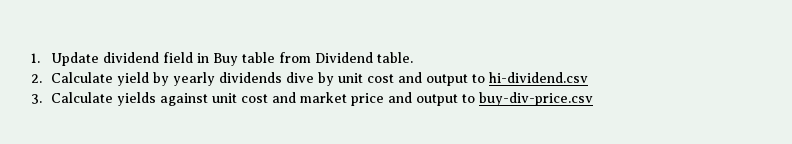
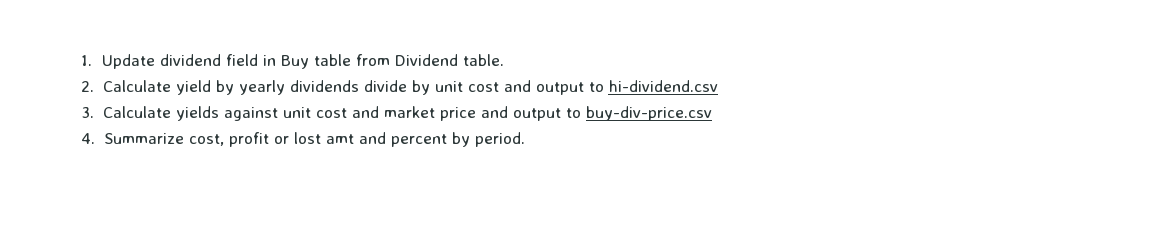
- 2. Calculate yield by yearly dividends dive by unit cost and output to hi-dividend.csv
+ 2. Calculate yield by yearly dividends divide by unit cost and output to hi-dividend.csv
+ 4. Summarize cost, profit or lost amt and percent by period.

